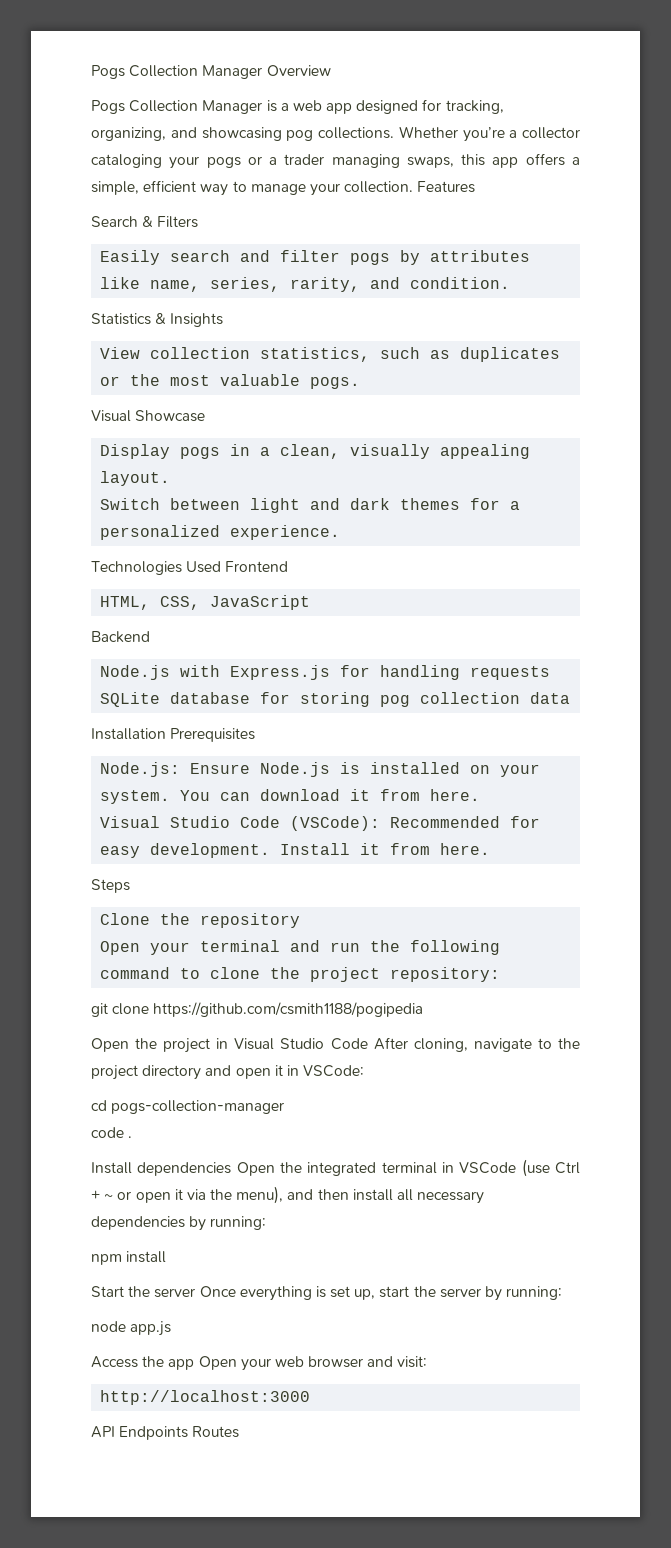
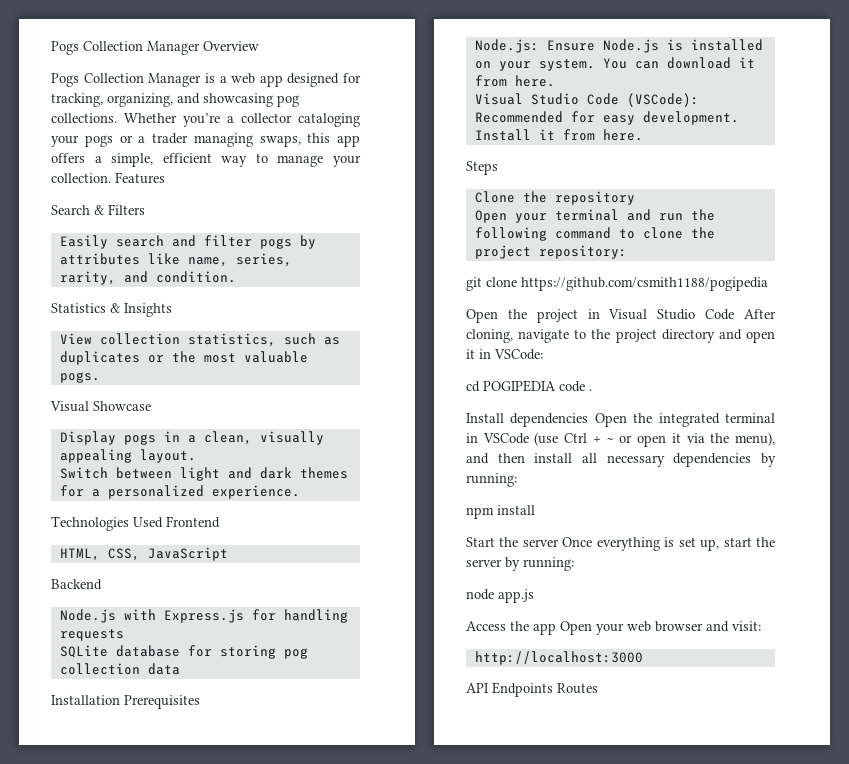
- cd pogs-collection-manager
- code .
+ cd POGIPEDIA code .

